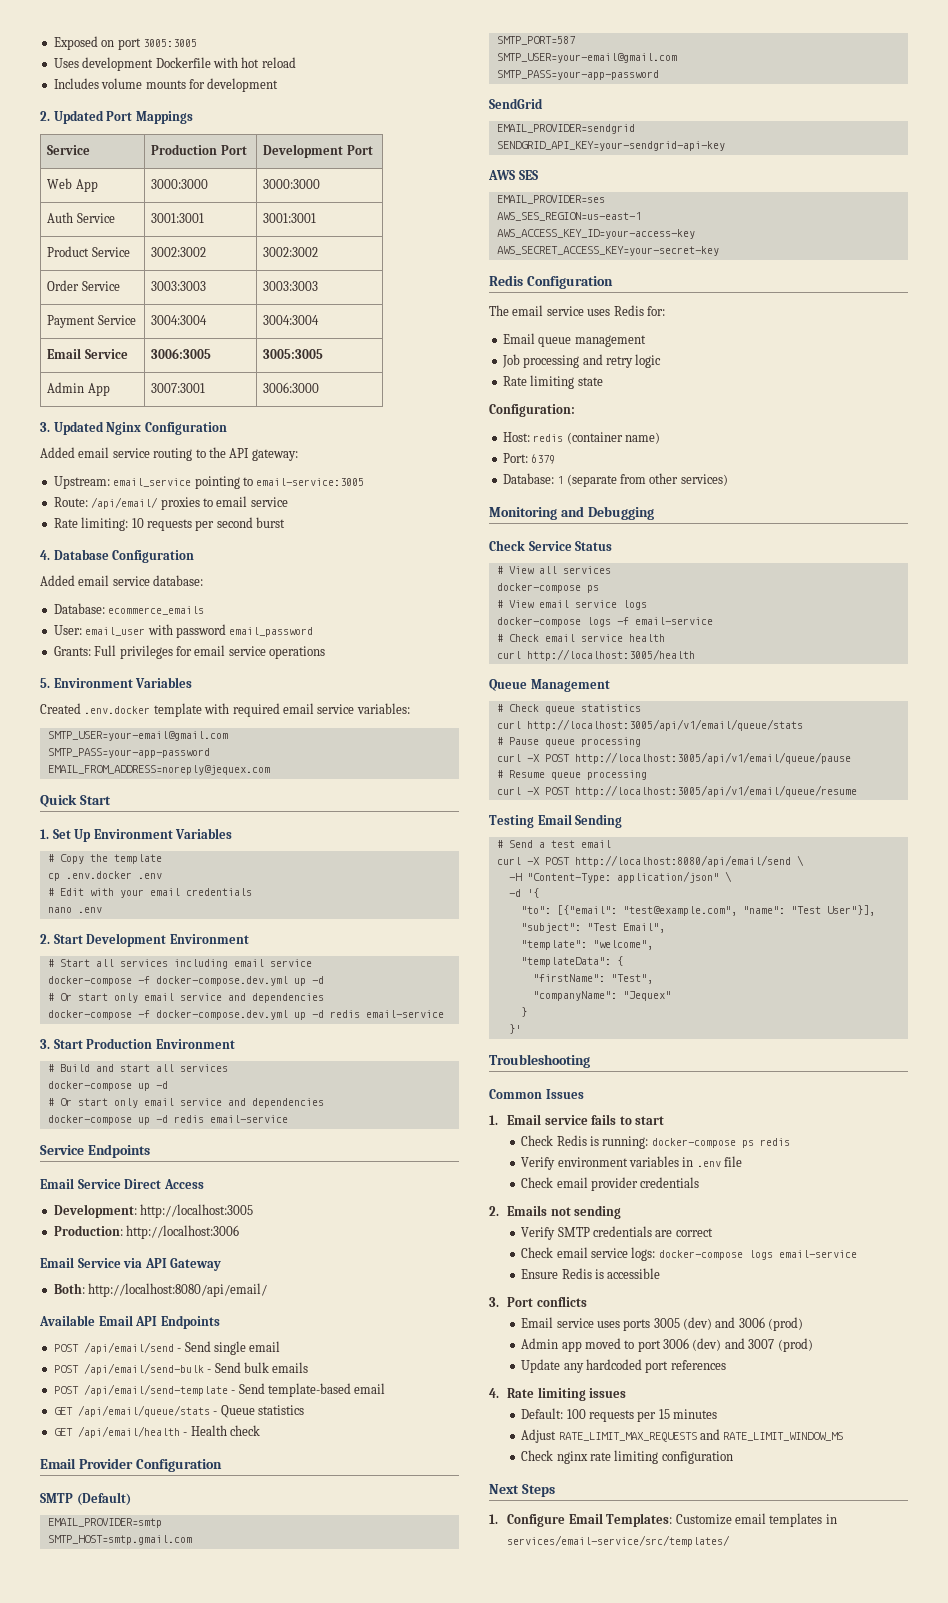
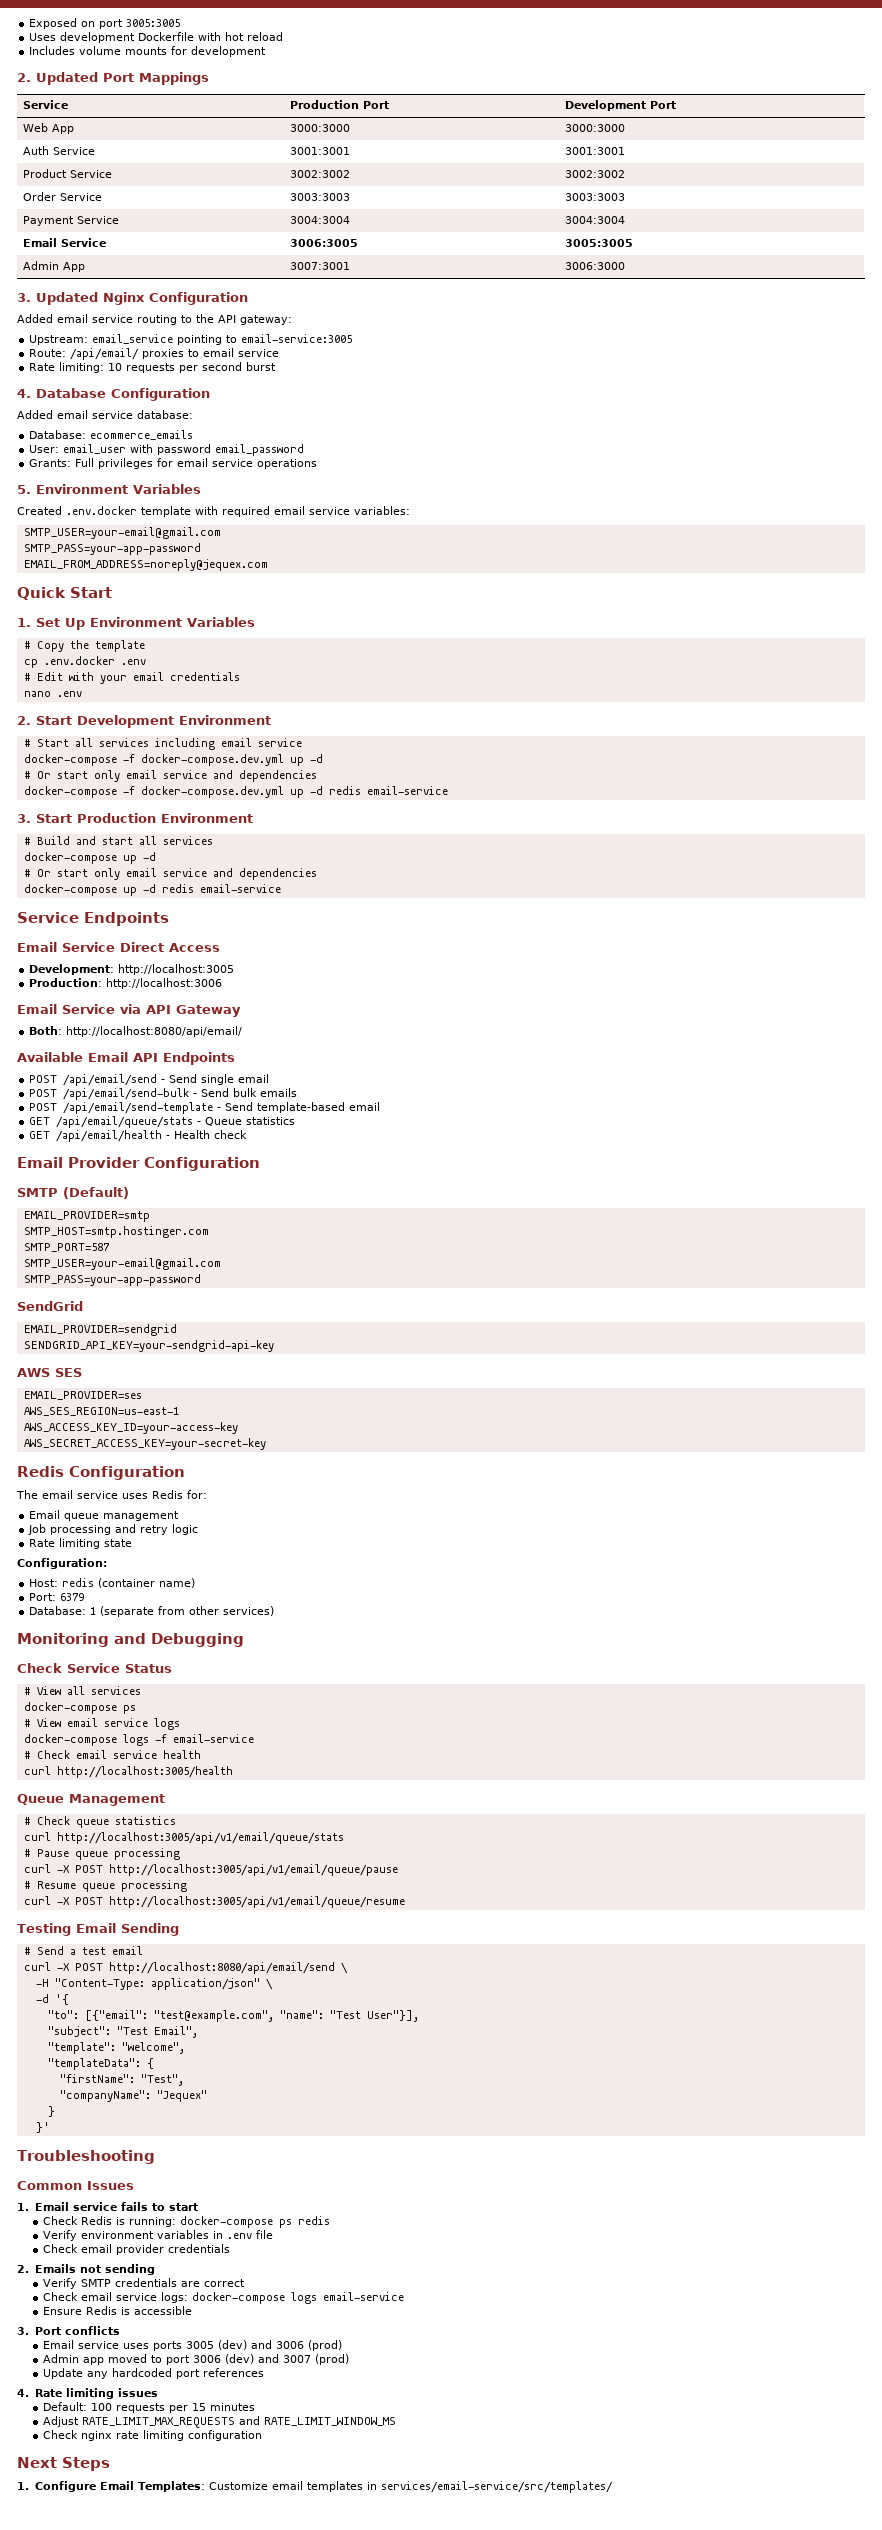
- SMTP_HOST=smtp.gmail.com
+ SMTP_HOST=smtp.hostinger.com

